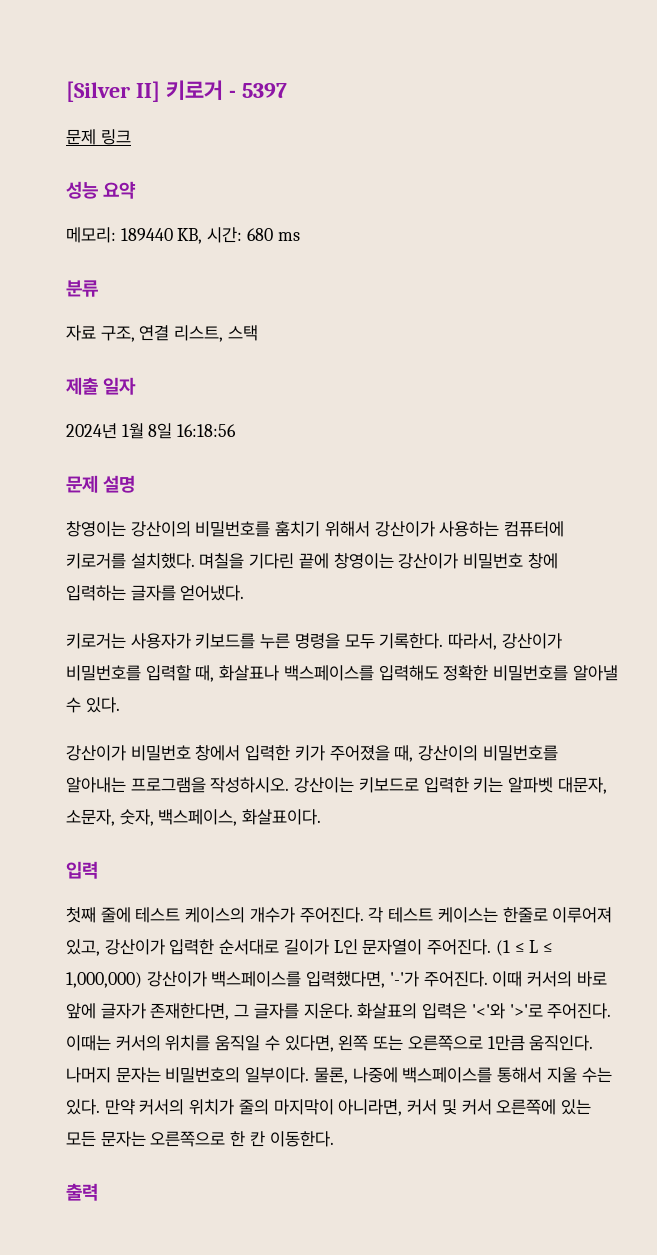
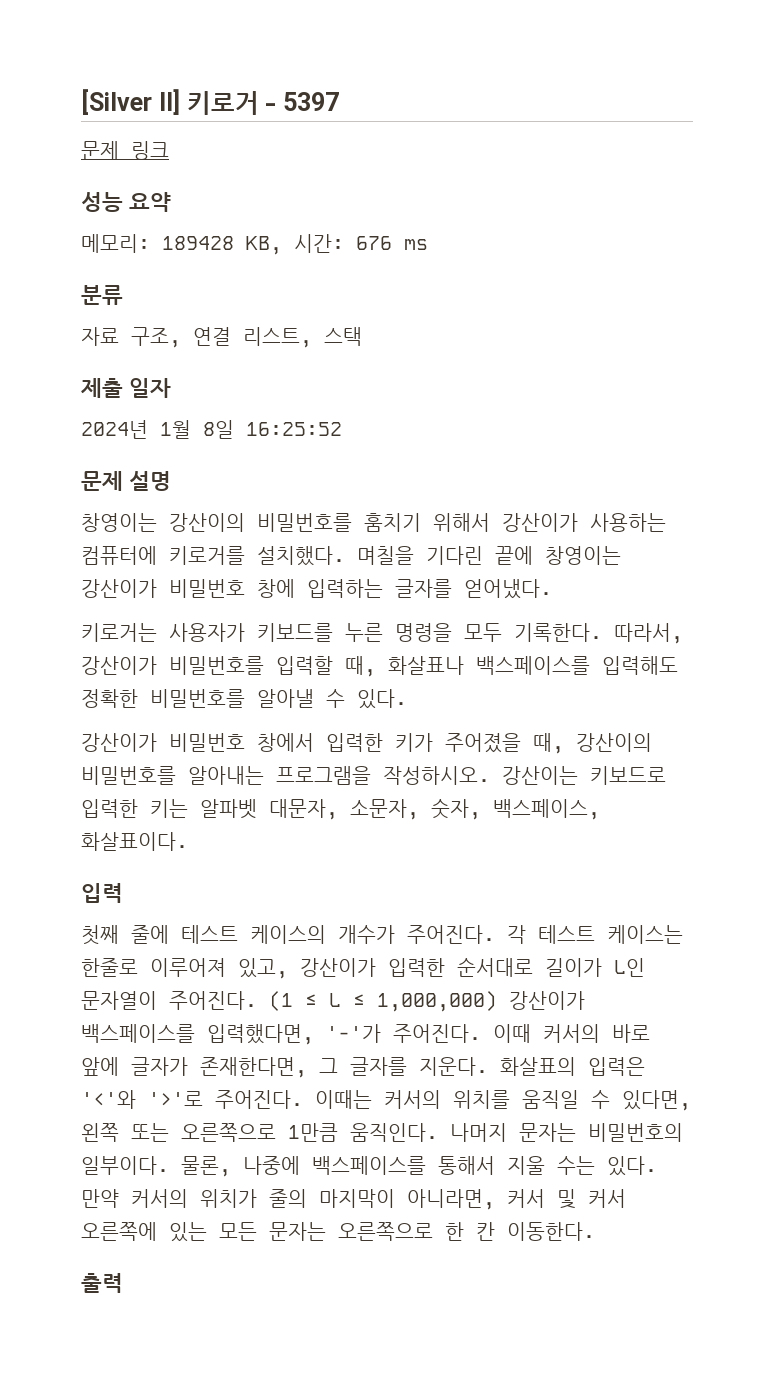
- 메모리: 189440 KB, 시간: 680 ms
+ 메모리: 189428 KB, 시간: 676 ms
- 2024년 1월 8일 16:18:56
+ 2024년 1월 8일 16:25:52

